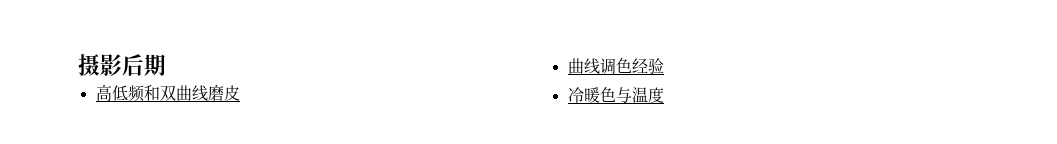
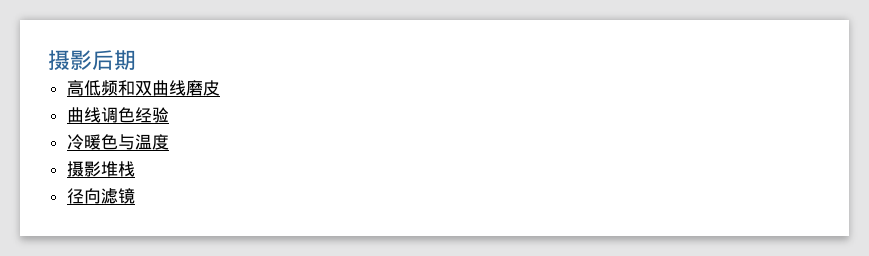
+ 摄影堆栈
+ 径向滤镜

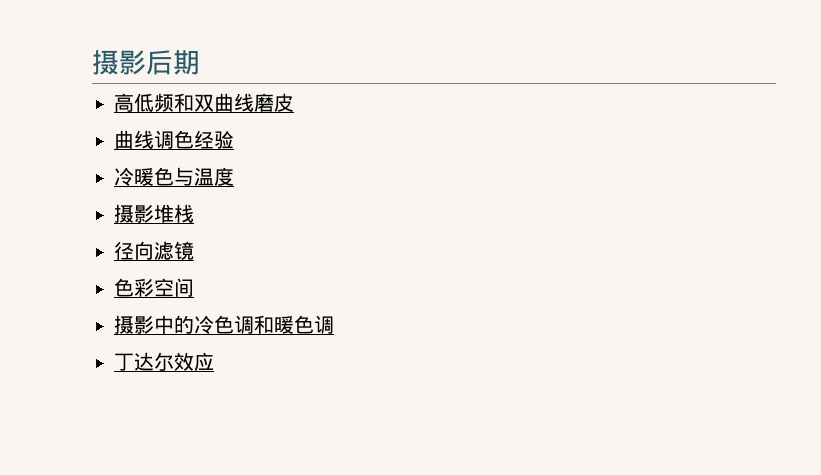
+ 色彩空间
+ 摄影中的冷色调和暖色调
+ 丁达尔效应

